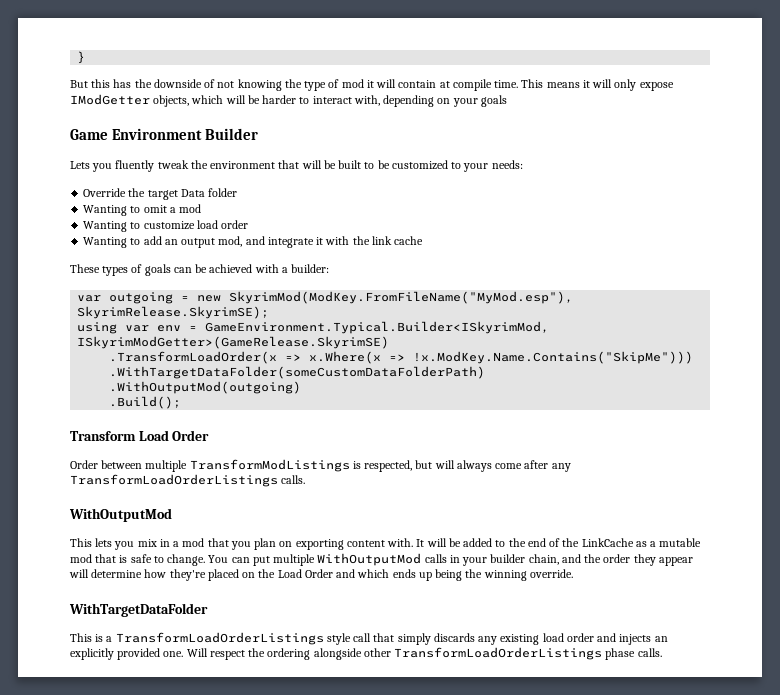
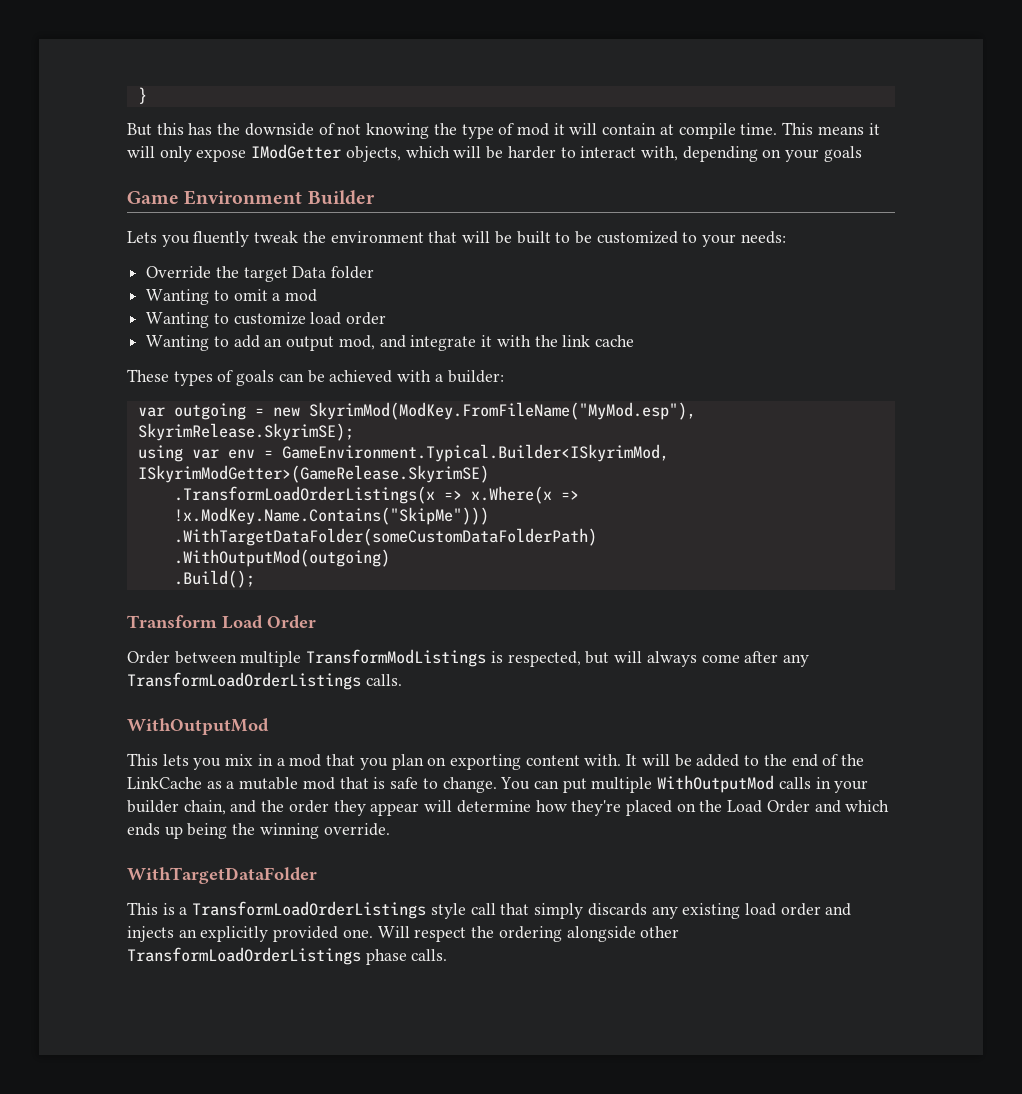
- .TransformLoadOrder(x => x.Where(x => !x.ModKey.Name.Contains("SkipMe")))
+ .TransformLoadOrderListings(x => x.Where(x => !x.ModKey.Name.Contains("SkipMe")))

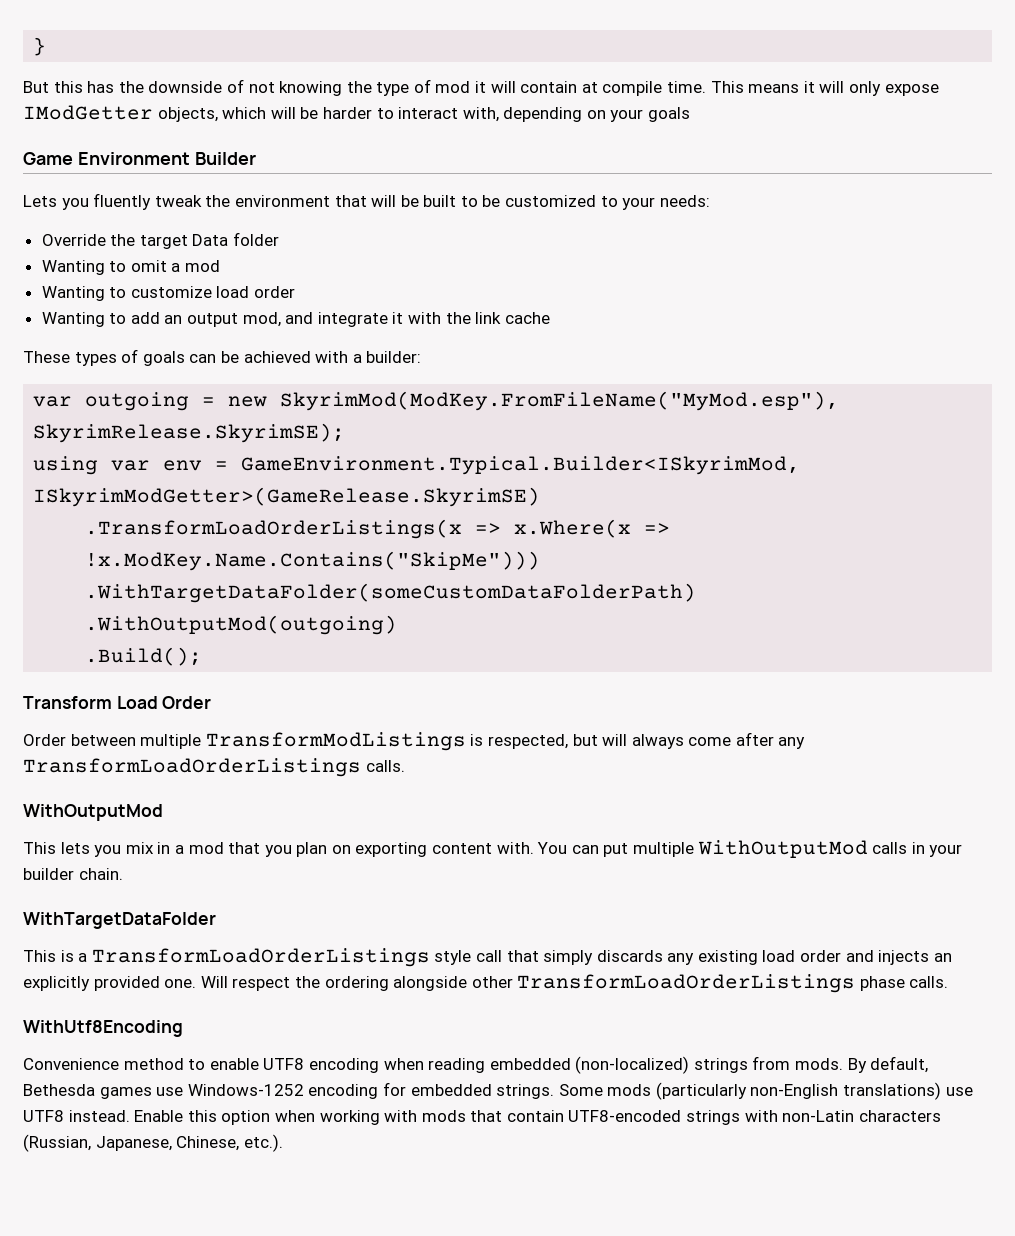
- It will be added to the end of the LinkCache as a mutable mod that is safe to change.
- You can put multiple WithOutputMod calls in your builder chain, and the order they appear will determine how they're placed on the Load Order and which ends up being the winning override.
+ You can put multiple WithOutputMod calls in your builder chain.
+ WithUtf8Encoding
+ Convenience method to enable UTF8 encoding when reading embedded (non-localized) strings from mods. By default, Bethesda games use Windows-1252 encoding for embedded strings. Some mods (particularly non-English translations) use UTF8 instead. Enable this option when working with mods that contain UTF8-encoded strings with non-Latin characters (Russian, Japanese, Chinese, etc.).

